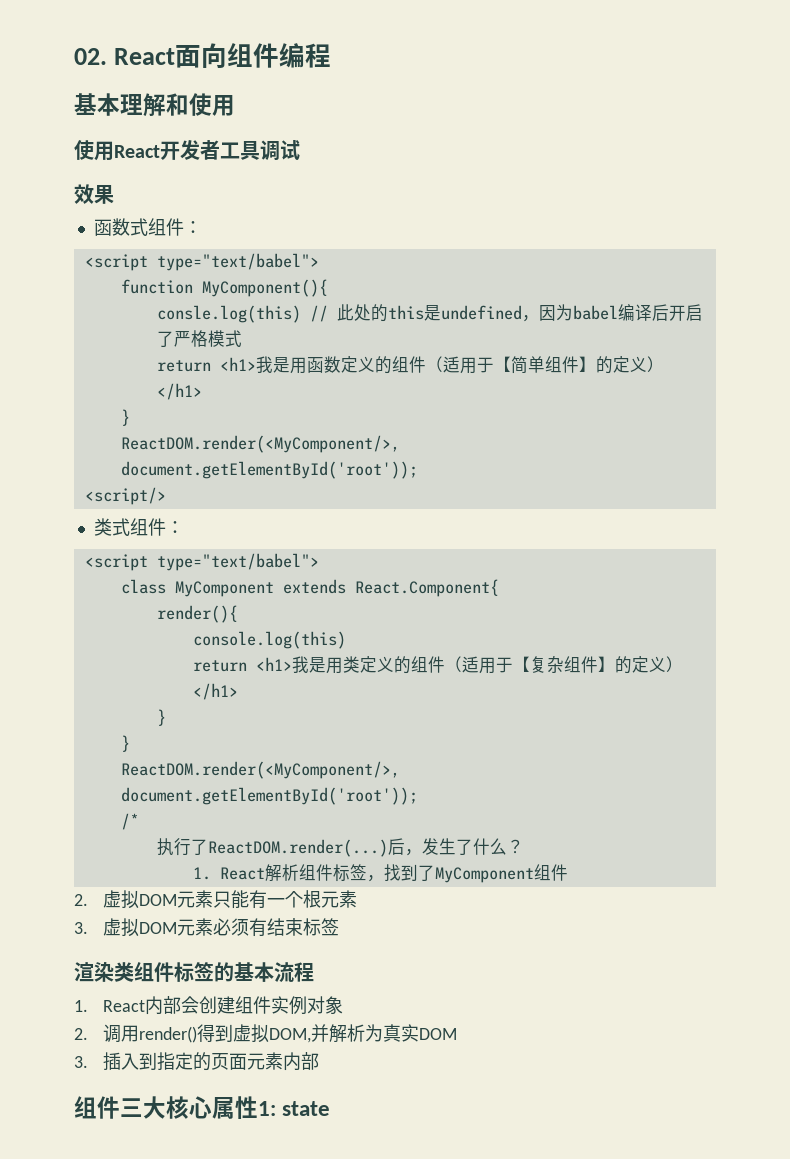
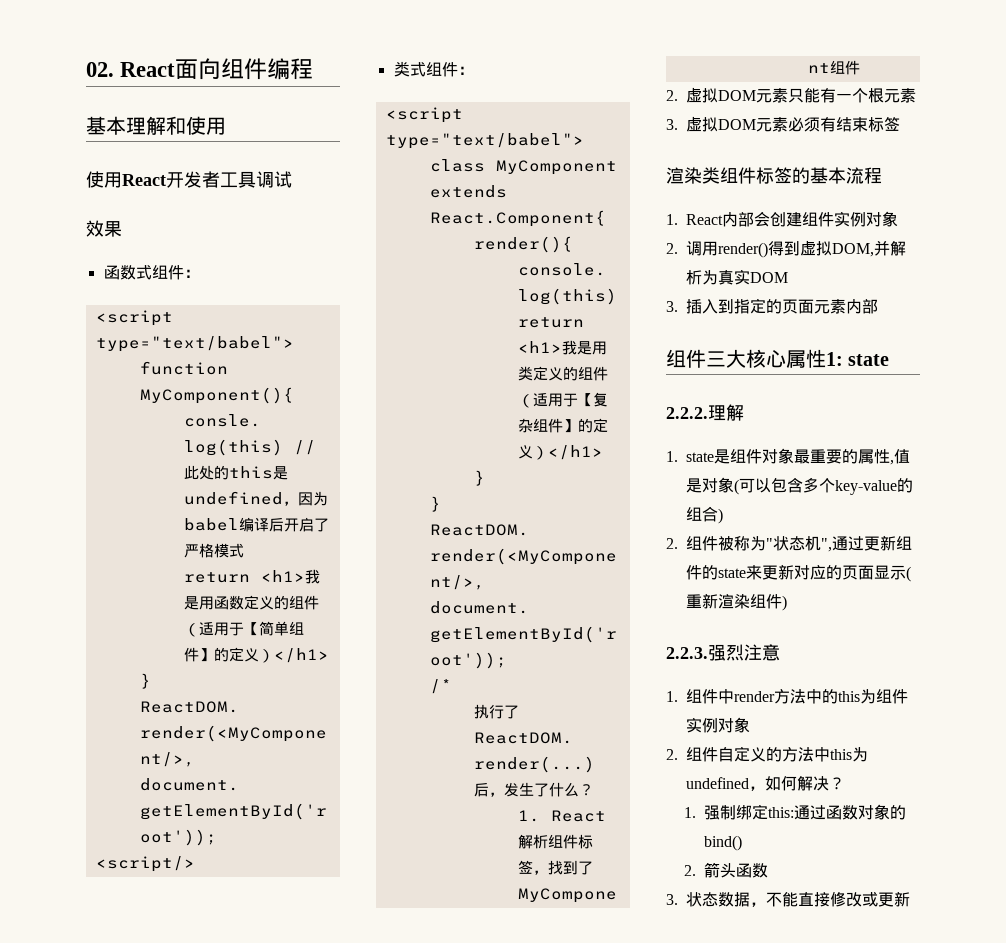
+ 2.2.2.理解
+ 1. state是组件对象最重要的属性,值是对象(可以包含多个key-value的组合)
+ 2.组件被称为"状态机",通过更新组件的state来更新对应的页面显示(重新渲染组件)
+ 2.2.3.强烈注意
+ 1.组件中render方法中的this为组件实例对象
+ 2.组件自定义的方法中this为undefined，如何解决？
+ 1.强制绑定this:通过函数对象的bind()
+ 2.箭头函数
+ 3.状态数据，不能直接修改或更新

